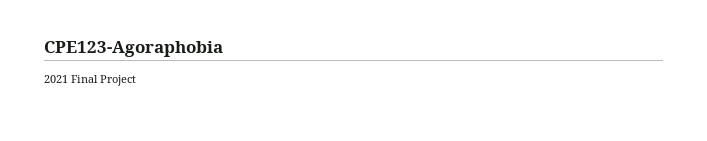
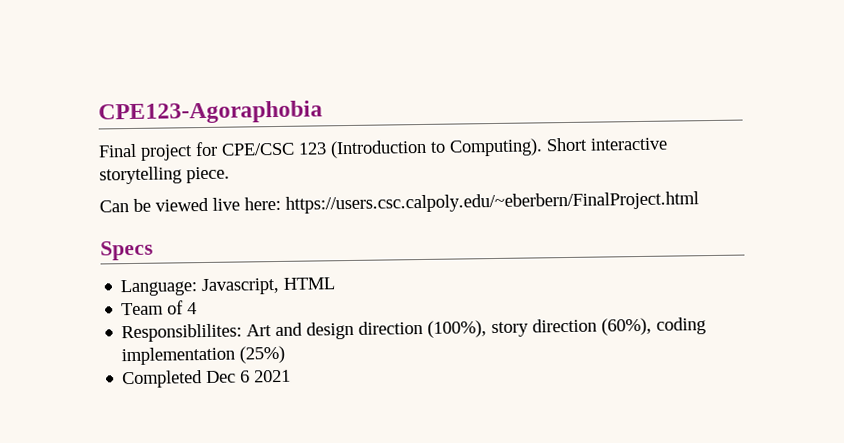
- 2021 Final Project
+ Final project for CPE/CSC 123 (Introduction to Computing). Short interactive storytelling piece.
+ Can be viewed live here: https://users.csc.calpoly.edu/~eberbern/FinalProject.html
+ Specs
+ Language: Javascript, HTML
+ Team of 4
+ Responsiblilites: Art and design direction (100%), story direction (60%), coding implementation (25%)
+ Completed Dec 6 2021

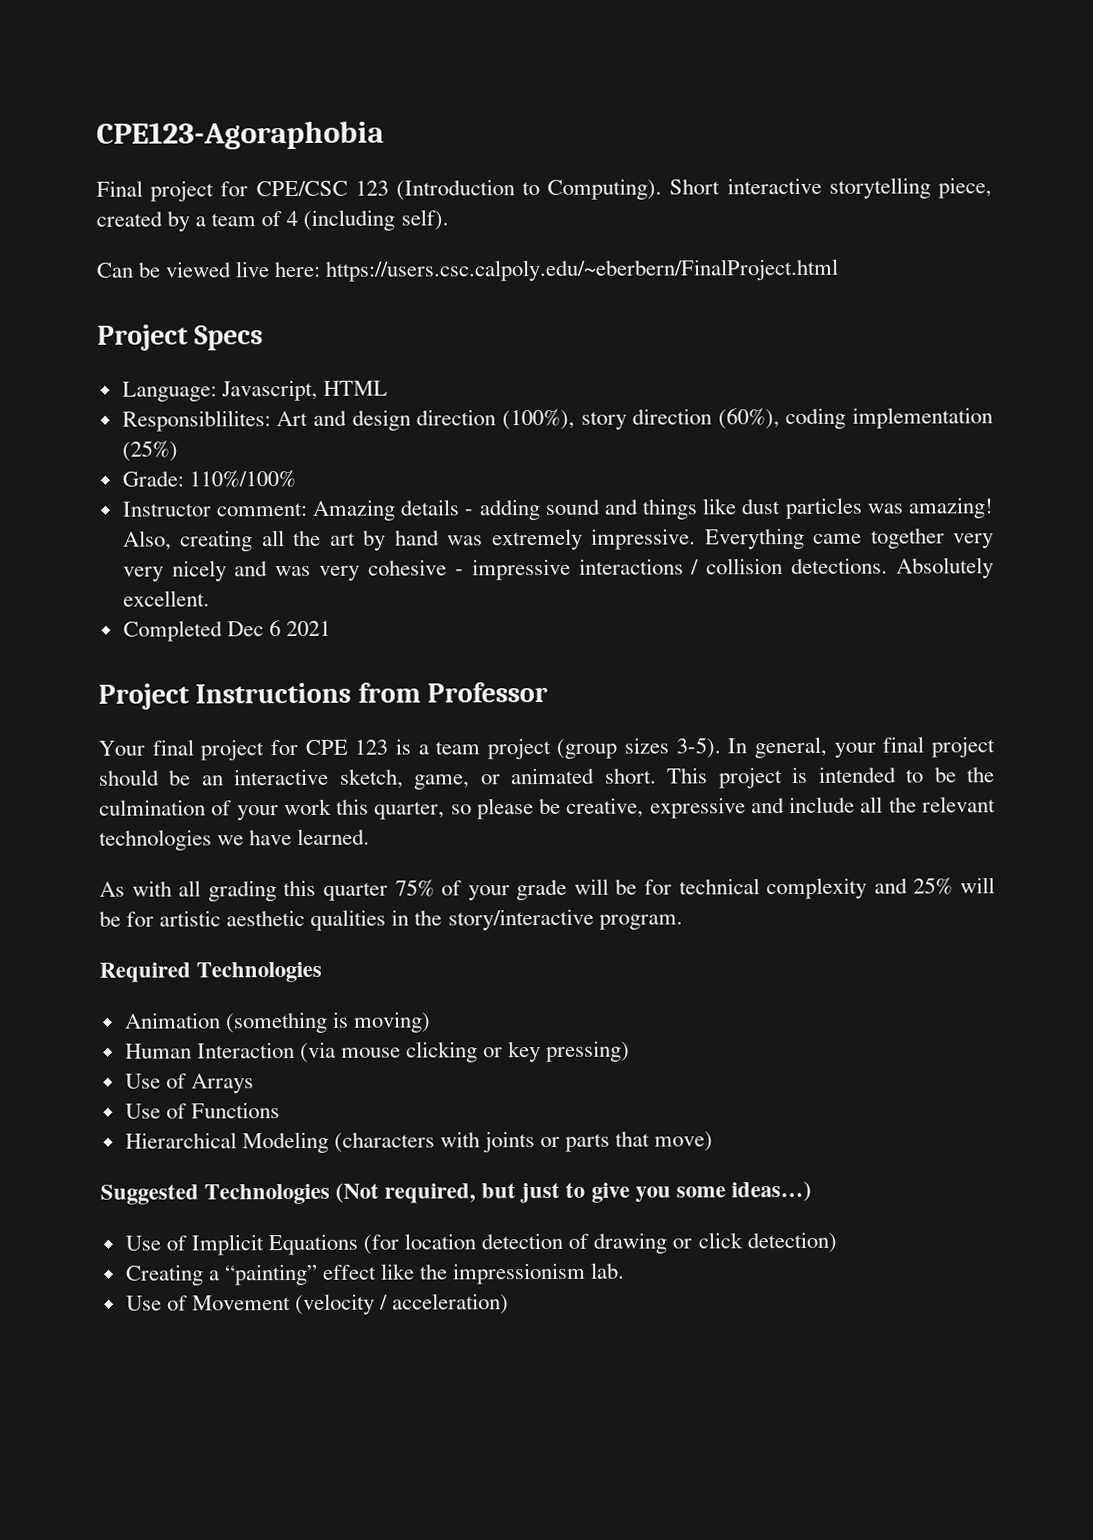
- Short interactive storytelling piece.
+ Short interactive storytelling piece, created by a team of 4 (including self).
- Specs
+ Project Specs
- Team of 4
+ Grade: 110%/100%
+ Instructor comment: Amazing details - adding sound and things like dust particles was amazing! Also, creating all the art by hand was extremely impressive. Everything came together very very nicely and was very cohesive - impressive interactions / collision detections. Absolutely excellent.
  Completed Dec 6 2021
+ Project Instructions from Professor
+ Your final project for CPE 123 is a team project (group sizes 3-5). In general, your final project should be an interactive sketch, game, or animated short. This project is intended to be the culmination of your work this quarter, so please be creative, expressive and include all the relevant technologies we have learned.
+ As with all grading this quarter 75% of your grade will be for technical complexity and 25% will be for artistic aesthetic qualities in the story/interactive program.
+ Required Technologies
+ Animation (something is moving)
+ Human Interaction (via mouse clicking or key pressing)
+ Use of Arrays
+ Use of Functions
+ Hierarchical Modeling (characters with joints or parts that move)
+ Suggested Technologies (Not required, but just to give you some ideas…)
+ Use of Implicit Equations (for location detection of drawing or click detection)
+ Creating a “painting” effect like the impressionism lab.
+ Use of Movement (velocity / acceleration)

